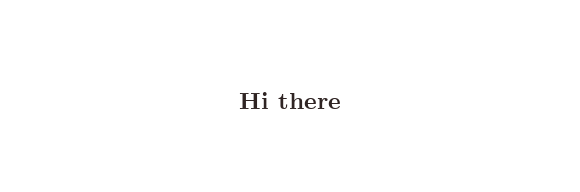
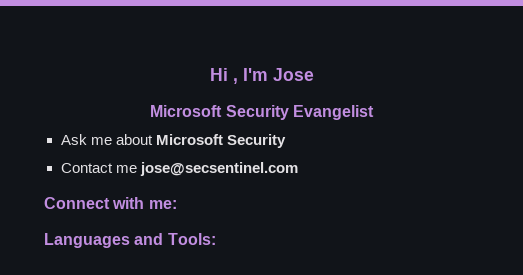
- Hi there
+ Hi , I'm Jose
+ Microsoft Security Evangelist
+ Ask me about Microsoft Security
+ Contact me jose@secsentinel.com
+ Connect with me:
+ Languages and Tools:

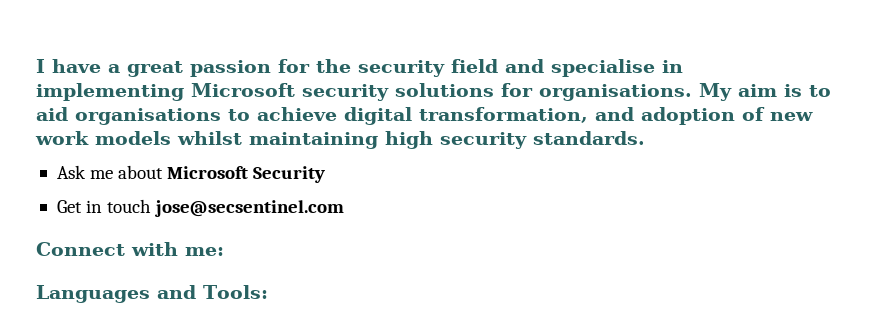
- Hi , I'm Jose
- Microsoft Security Evangelist
+ I have a great passion for the security field and specialise in implementing Microsoft security solutions for organisations. My aim is to aid organisations to achieve digital transformation, and adoption of new work models whilst maintaining high security standards.
- Contact me jose@secsentinel.com
+ Get in touch jose@secsentinel.com

